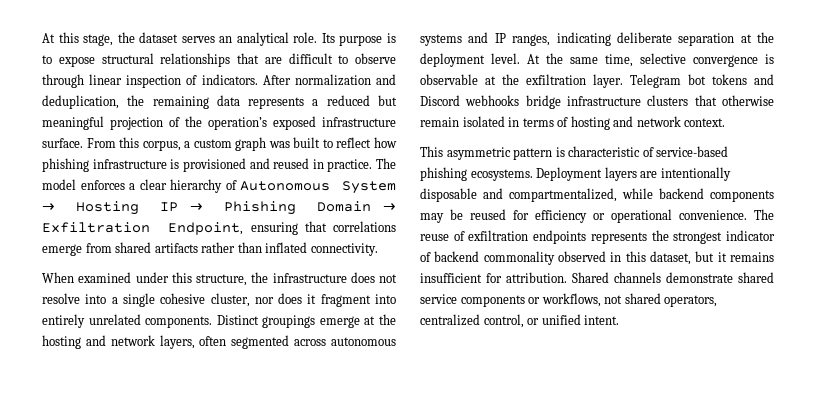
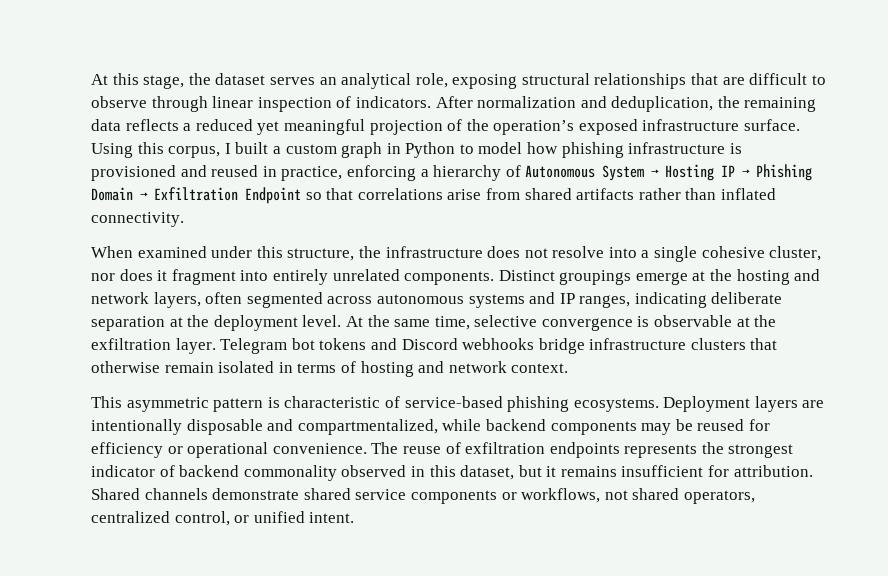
- At this stage, the dataset serves an analytical role. Its purpose is to expose structural relationships that are difficult to observe through linear inspection of indicators.
+ At this stage, the dataset serves an analytical role, exposing structural relationships that are difficult to observe through linear inspection of indicators.
- After normalization and deduplication, the remaining data represents a reduced but meaningful projection of the operation’s exposed infrastructure surface.
+ After normalization and deduplication, the remaining data reflects a reduced yet meaningful projection of the operation’s exposed infrastructure surface.
- From this corpus, a custom graph was built to reflect how phishing infrastructure is provisioned and reused in practice. The model enforces a clear hierarchy of Autonomous System → Hosting IP → Phishing Domain → Exfiltration Endpoint, ensuring that correlations emerge from shared artifacts rather than inflated connectivity.
+ Using this corpus, I built a custom graph in Python to model how phishing infrastructure is provisioned and reused in practice, enforcing a hierarchy of Autonomous System → Hosting IP → Phishing Domain → Exfiltration Endpoint so that correlations arise from shared artifacts rather than inflated connectivity.

